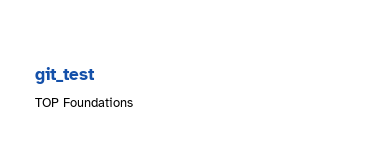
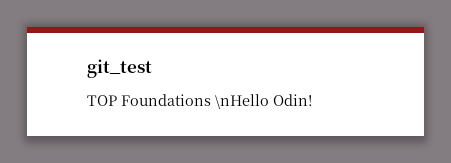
- TOP Foundations
+ TOP Foundations \nHello Odin!

